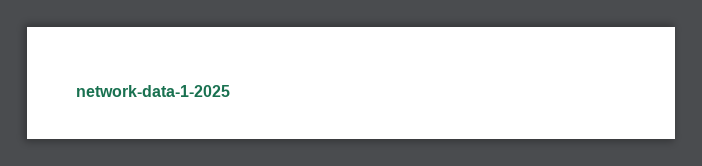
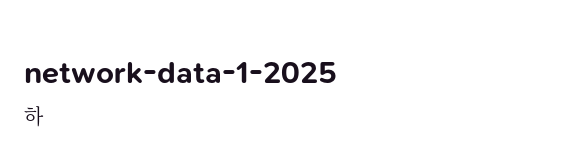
+ 하

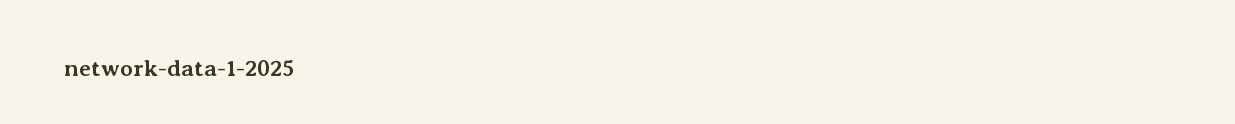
- 하

